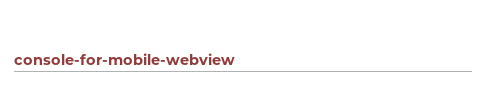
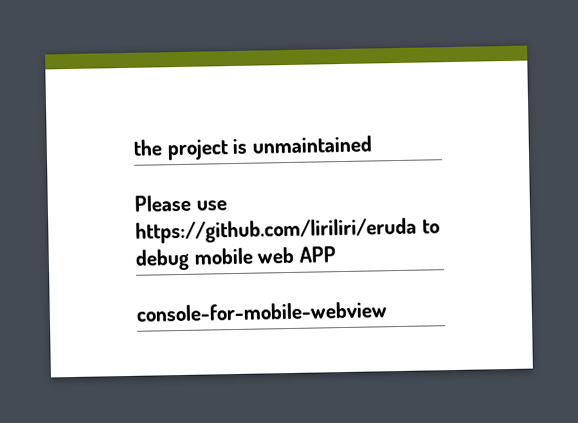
+ the project is unmaintained
+ Please use https://github.com/liriliri/eruda to debug mobile web APP

